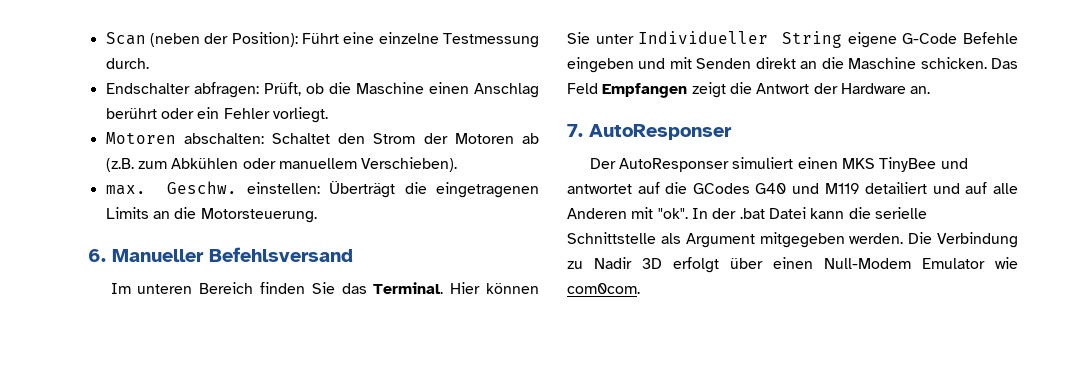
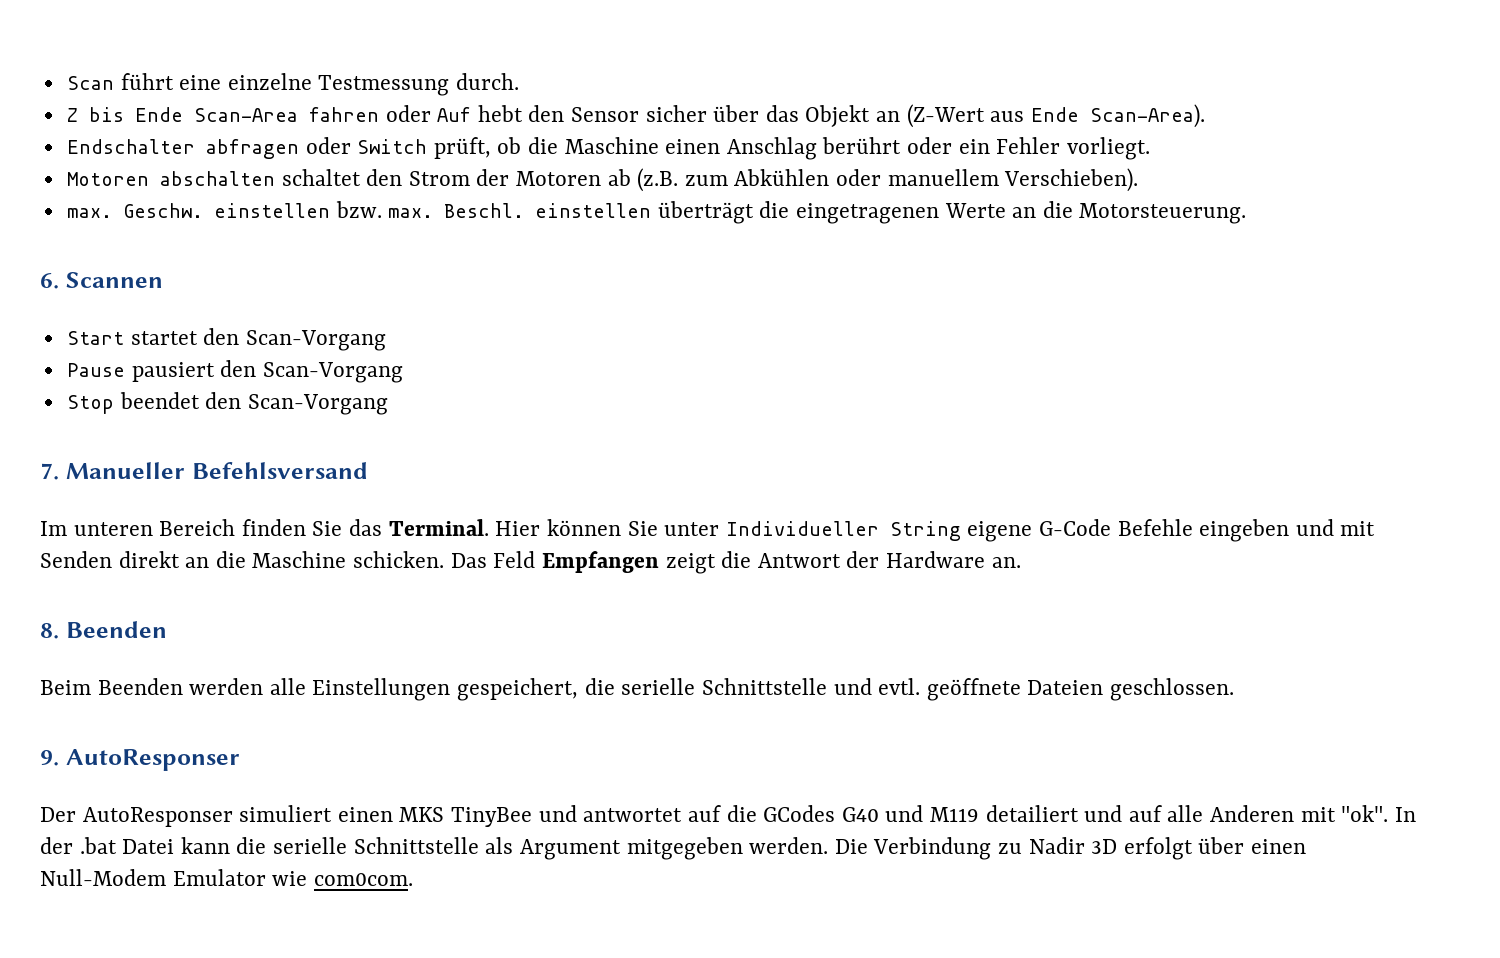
- Scan (neben der Position): Führt eine einzelne Testmessung durch.
+ Scan führt eine einzelne Testmessung durch.
- Endschalter abfragen: Prüft, ob die Maschine einen Anschlag berührt oder ein Fehler vorliegt.
+ Z bis Ende Scan-Area fahren oder Auf hebt den Sensor sicher über das Objekt an (Z-Wert aus Ende Scan-Area).
+ Endschalter abfragen oder Switch prüft, ob die Maschine einen Anschlag berührt oder ein Fehler vorliegt.
- Motoren abschalten: Schaltet den Strom der Motoren ab (z.B. zum Abkühlen oder manuellem Verschieben).
+ Motoren abschalten schaltet den Strom der Motoren ab (z.B. zum Abkühlen oder manuellem Verschieben).
- max. Geschw. einstellen: Überträgt die eingetragenen Limits an die Motorsteuerung.
+ max. Geschw. einstellen bzw. max. Beschl. einstellen überträgt die eingetragenen Werte an die Motorsteuerung.
- 6. Manueller Befehlsversand
+ 6. Scannen
+ Start startet den Scan-Vorgang
+ Pause pausiert den Scan-Vorgang
+ Stop beendet den Scan-Vorgang
+ 7. Manueller Befehlsversand
- 7. AutoResponser
+ 8. Beenden
+ Beim Beenden werden alle Einstellungen gespeichert, die serielle Schnittstelle und evtl. geöffnete Dateien geschlossen.
+ 9. AutoResponser

